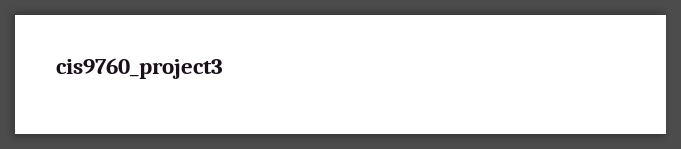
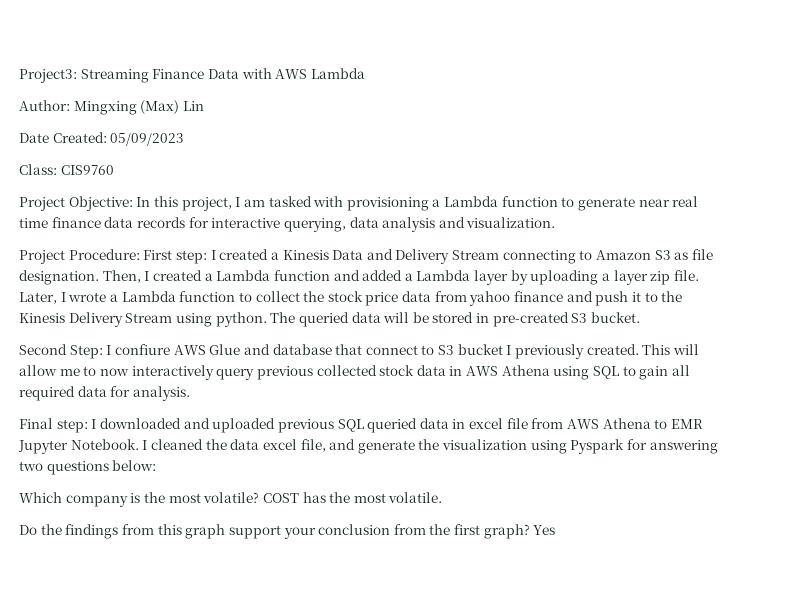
- cis9760_project3
+ Project3: Streaming Finance Data with AWS Lambda
+ Author: Mingxing (Max) Lin
+ Date Created: 05/09/2023
+ Class: CIS9760
+ Project Objective: In this project, I am tasked with provisioning a Lambda function to generate near real time finance data records for interactive querying, data analysis and visualization.
+ Project Procedure: First step: I created a Kinesis Data and Delivery Stream connecting to Amazon S3 as file designation. Then, I created a Lambda function and added a Lambda layer by uploading a layer zip file. Later, I wrote a Lambda function to collect the stock price data from yahoo finance and push it to the Kinesis Delivery Stream using python. The queried data will be stored in pre-created S3 bucket.
+ Second Step: I confiure AWS Glue and database that connect to S3 bucket I previously created. This will allow me to now interactively query previous collected stock data in AWS Athena using SQL to gain all required data for analysis.
+ Final step: I downloaded and uploaded previous SQL queried data in excel file from AWS Athena to EMR Jupyter Notebook. I cleaned the data excel file, and generate the visualization using Pyspark for answering two questions below:
+ Which company is the most volatile? COST has the most volatile.
+ Do the findings from this graph support your conclusion from the first graph? Yes

